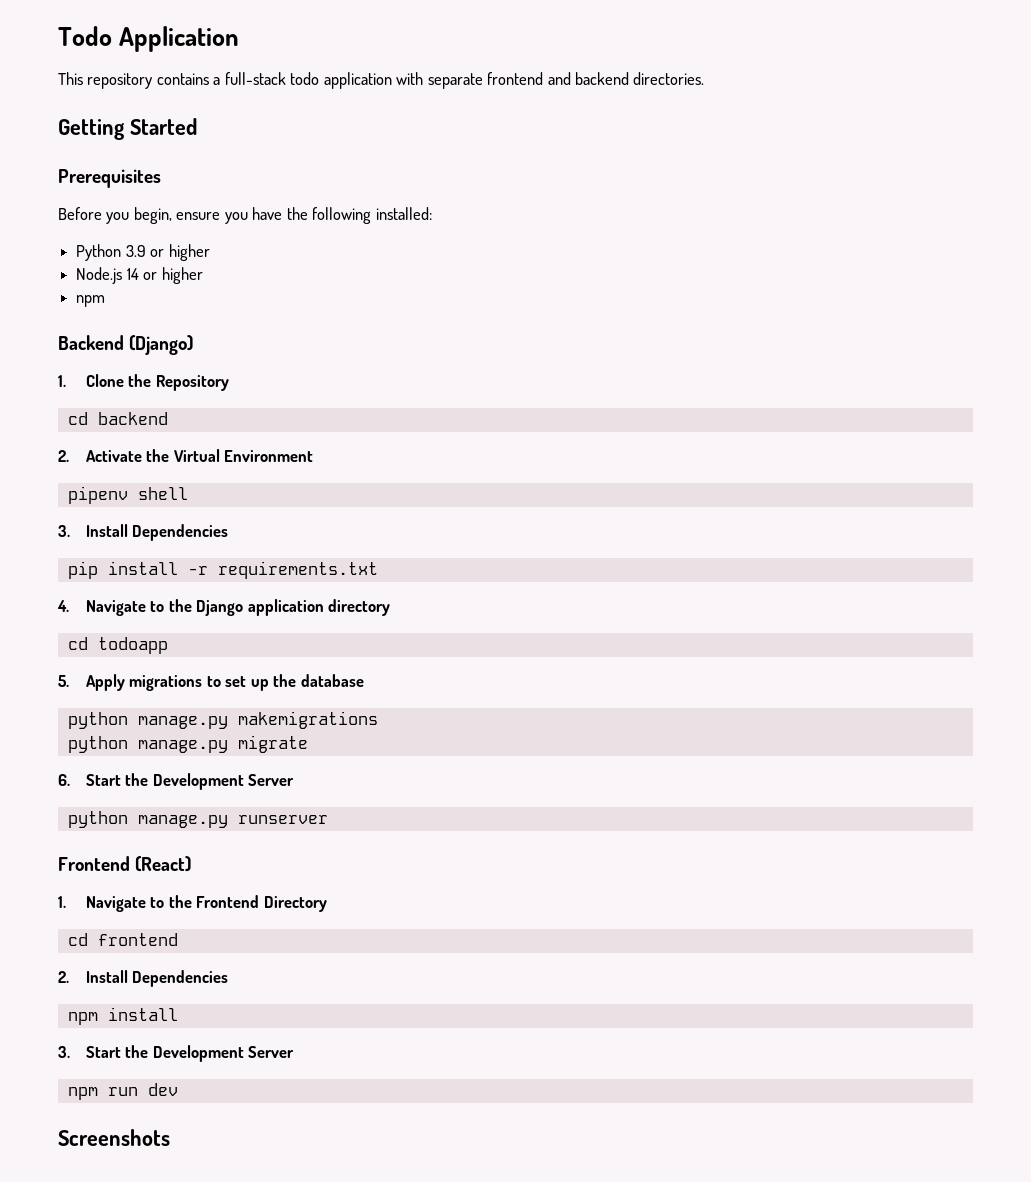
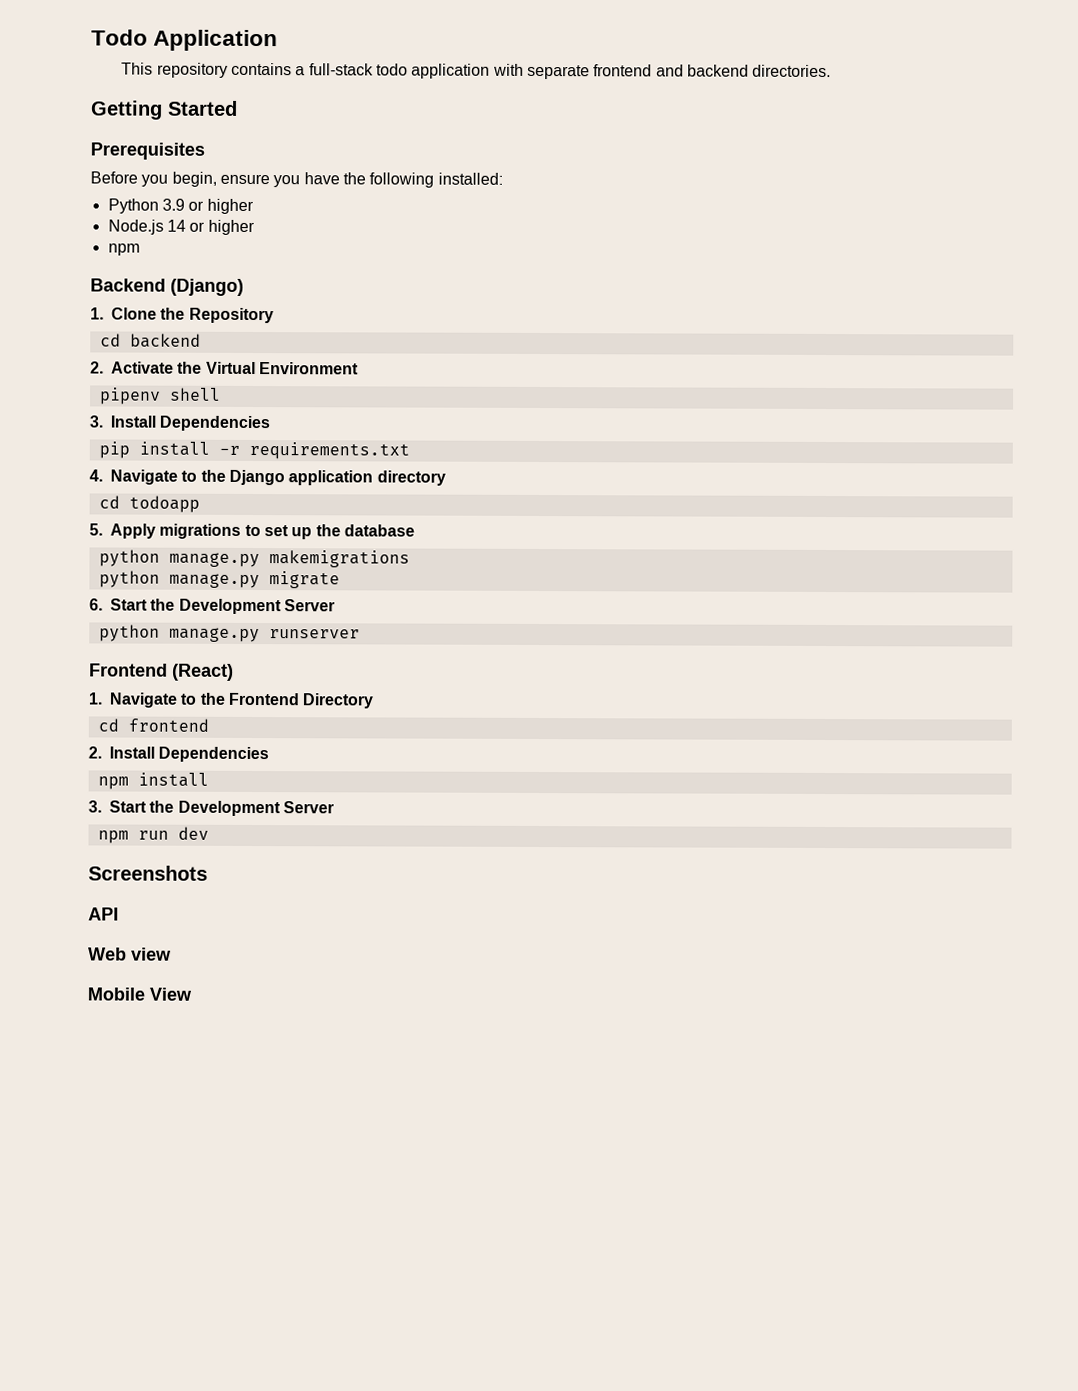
+ API
+ Web view
+ Mobile View

